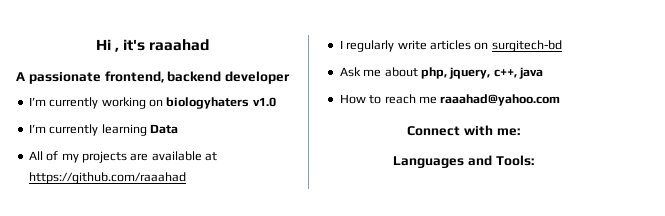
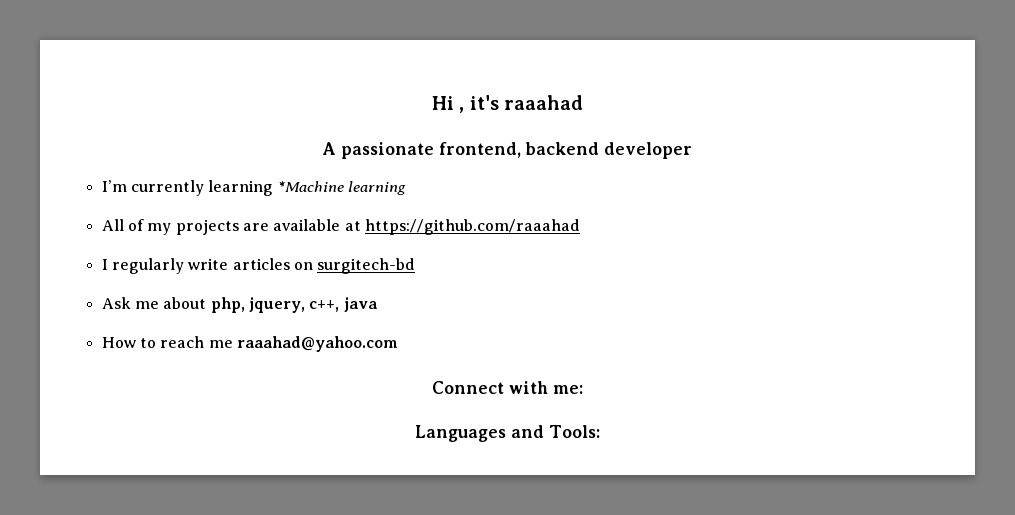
- I’m currently working on biologyhaters v1.0
- I’m currently learning Data
+ I’m currently learning *Machine learning

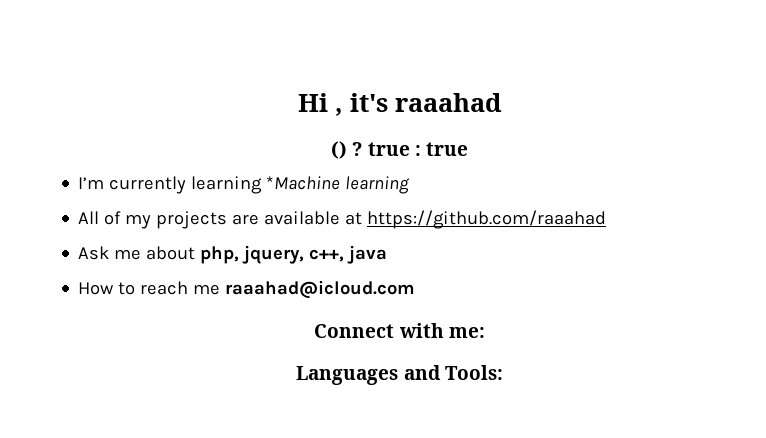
- A passionate frontend, backend developer
+ () ? true : true
- I regularly write articles on surgitech-bd
- How to reach me raaahad@yahoo.com
+ How to reach me raaahad@icloud.com

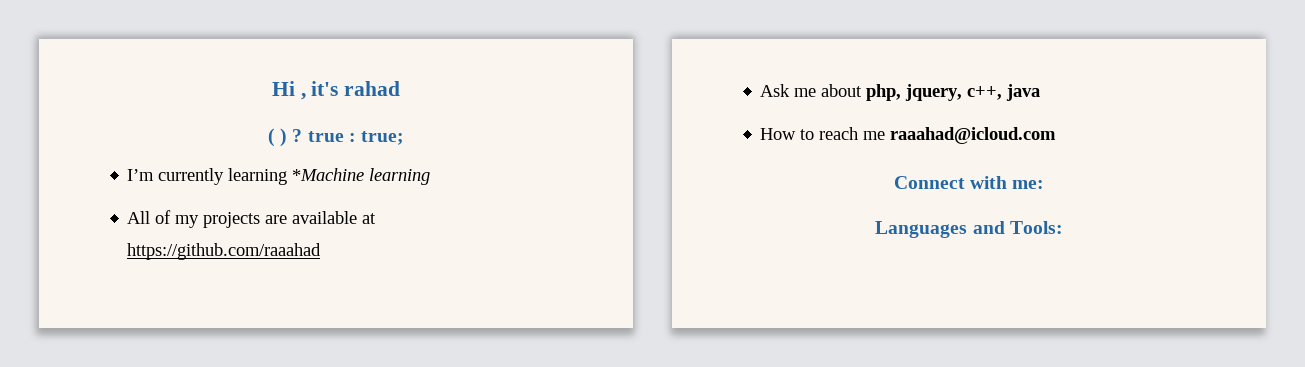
- Hi , it's raaahad
- () ? true : true
+ Hi , it's rahad
+ ( ) ? true : true;

